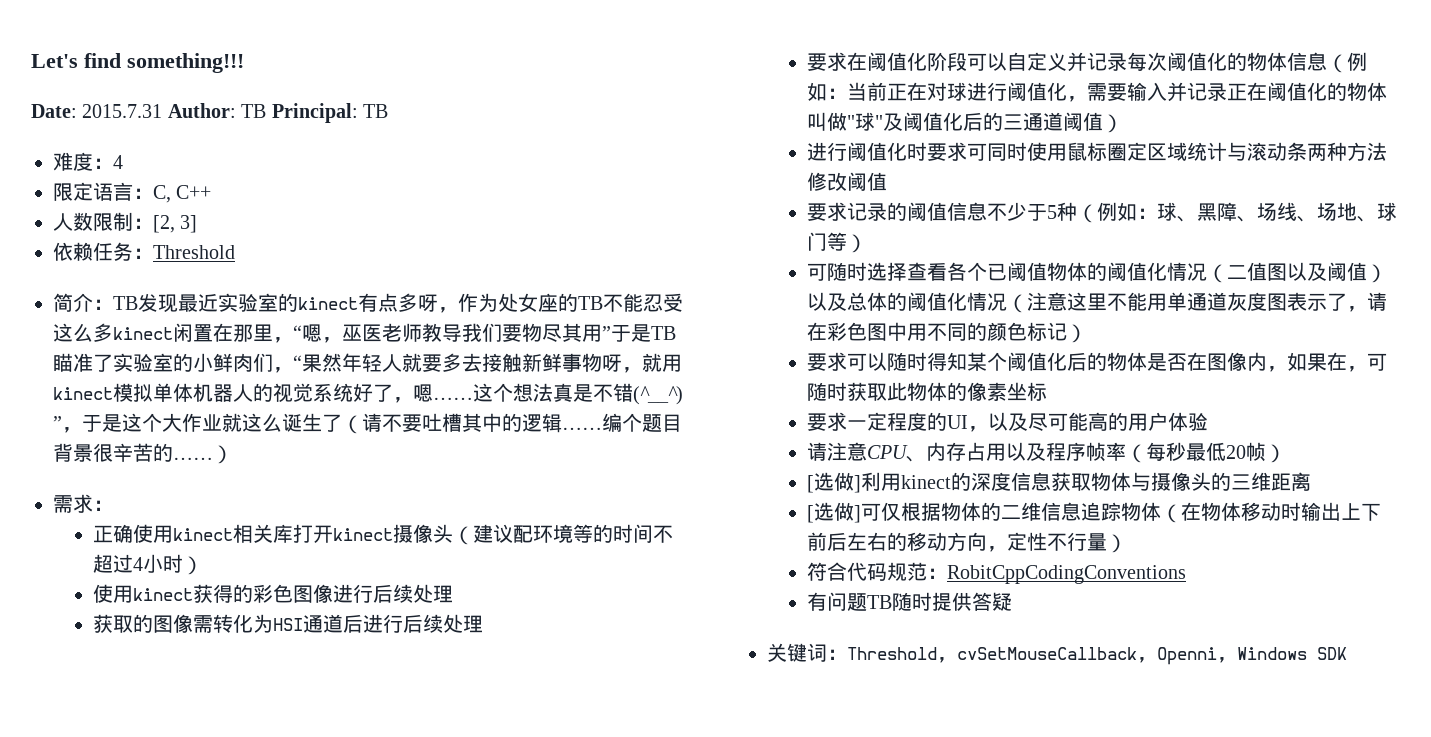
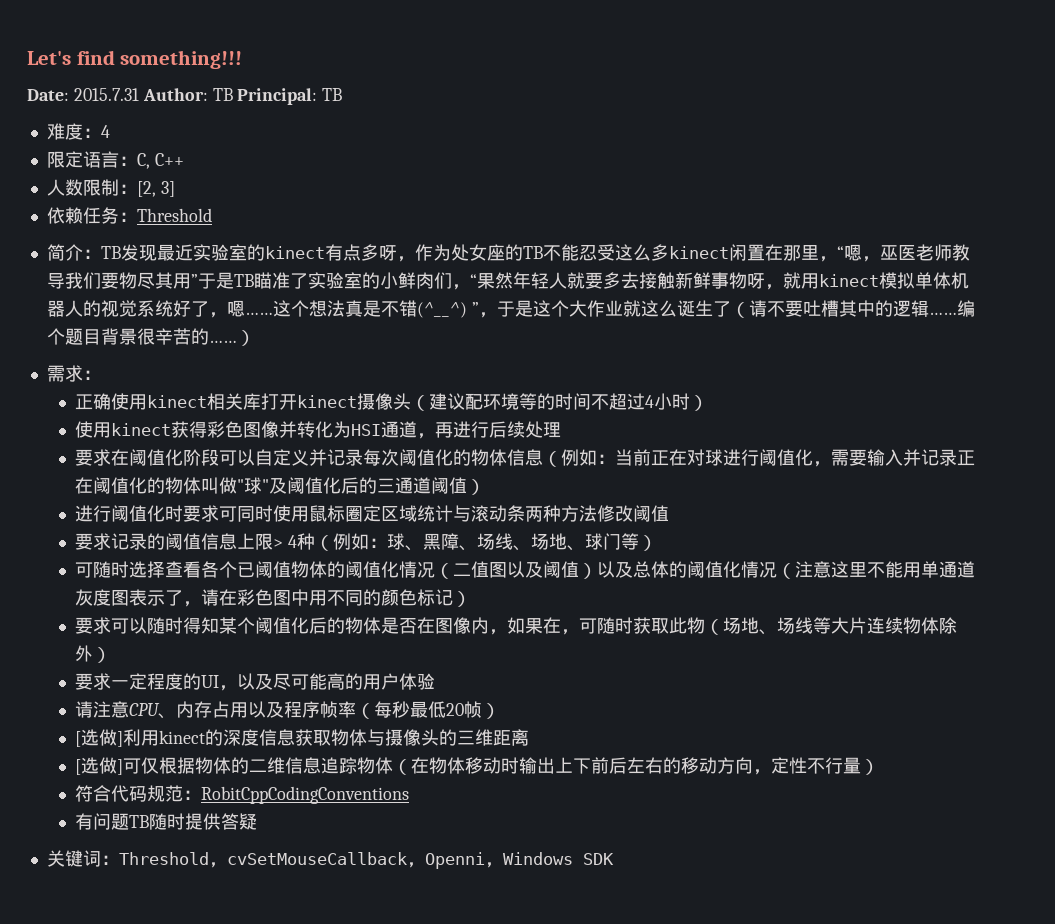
- 使用kinect获得的彩色图像进行后续处理
- 获取的图像需转化为HSI通道后进行后续处理
+ 使用kinect获得彩色图像并转化为HSI通道，再进行后续处理
- 要求记录的阈值信息不少于5种（例如：球、黑障、场线、场地、球门等）
+ 要求记录的阈值信息上限> 4种（例如：球、黑障、场线、场地、球门等）
- 要求可以随时得知某个阈值化后的物体是否在图像内，如果在，可随时获取此物体的像素坐标
+ 要求可以随时得知某个阈值化后的物体是否在图像内，如果在，可随时获取此物（场地、场线等大片连续物体除外）

